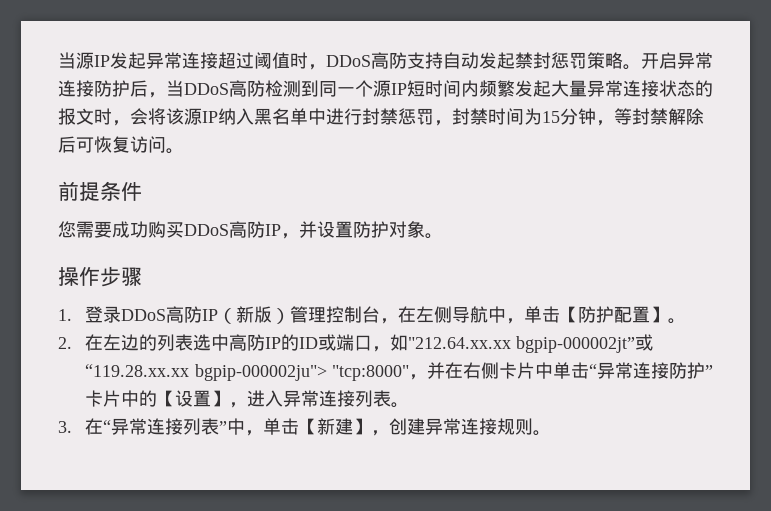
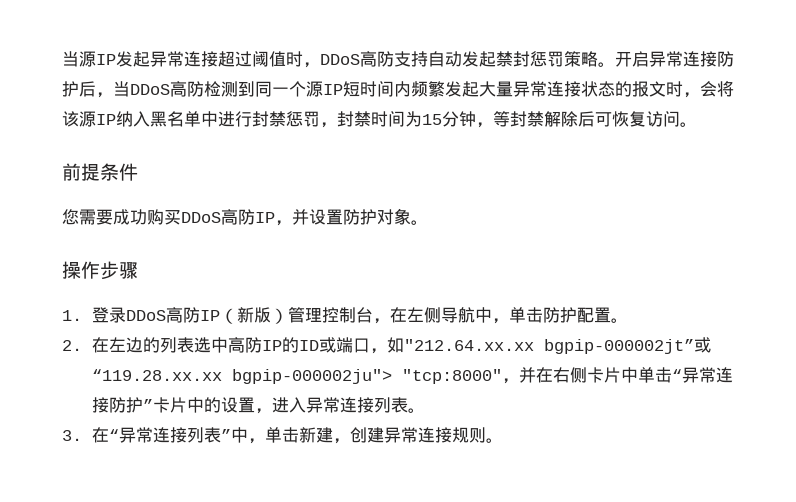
- 1.登录DDoS高防IP（新版）管理控制台，在左侧导航中，单击【防护配置】。
+ 1.登录DDoS高防IP（新版）管理控制台，在左侧导航中，单击防护配置。
- 2.在左边的列表选中高防IP的ID或端口，如"212.64.xx.xx bgpip-000002jt”或“119.28.xx.xx bgpip-000002ju"> "tcp:8000"，并在右侧卡片中单击“异常连接防护”卡片中的【设置】，进入异常连接列表。
+ 2.在左边的列表选中高防IP的ID或端口，如"212.64.xx.xx bgpip-000002jt”或“119.28.xx.xx bgpip-000002ju"> "tcp:8000"，并在右侧卡片中单击“异常连接防护”卡片中的设置，进入异常连接列表。
- 3.在“异常连接列表”中，单击【新建】，创建异常连接规则。
+ 3.在“异常连接列表”中，单击新建，创建异常连接规则。

